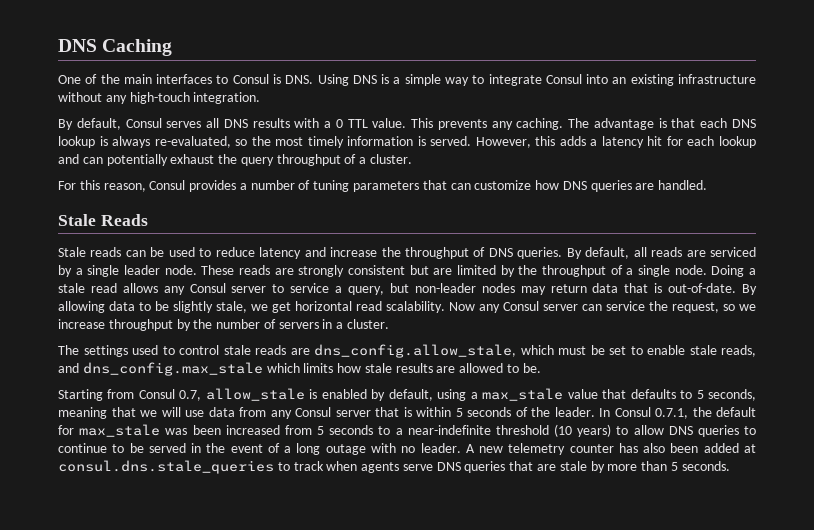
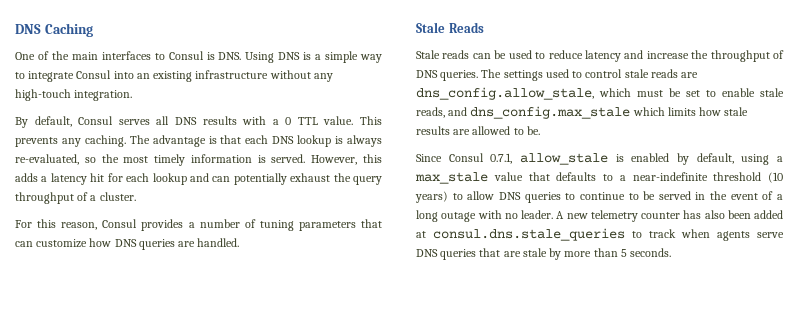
- Stale reads can be used to reduce latency and increase the throughput of DNS queries. By default, all reads are serviced by a single leader node. These reads are strongly consistent but are limited by the throughput of a single node. Doing a stale read allows any Consul server to service a query, but non-leader nodes may return data that is out-of-date. By allowing data to be slightly stale, we get horizontal read scalability. Now any Consul server can service the request, so we increase throughput by the number of servers in a cluster.
- The settings used to control stale reads are dns_config.allow_stale, which must be set to enable stale reads, and dns_config.max_stale which limits how stale results are allowed to be.
+ Stale reads can be used to reduce latency and increase the throughput of DNS queries. The settings used to control stale reads are dns_config.allow_stale, which must be set to enable stale reads, and dns_config.max_stale which limits how stale results are allowed to be.
- Starting from Consul 0.7, allow_stale is enabled by default, using a max_stale value that defaults to 5 seconds, meaning that we will use data from any Consul server that is within 5 seconds of the leader. In Consul 0.7.1, the default for max_stale was been increased from 5 seconds to a near-indefinite threshold (10 years) to allow DNS queries to continue to be served in the event of a long outage with no leader.
+ Since Consul 0.7.1, allow_stale is enabled by default, using a max_stale value that defaults to a near-indefinite threshold (10 years) to allow DNS queries to continue to be served in the event of a long outage with no leader.

